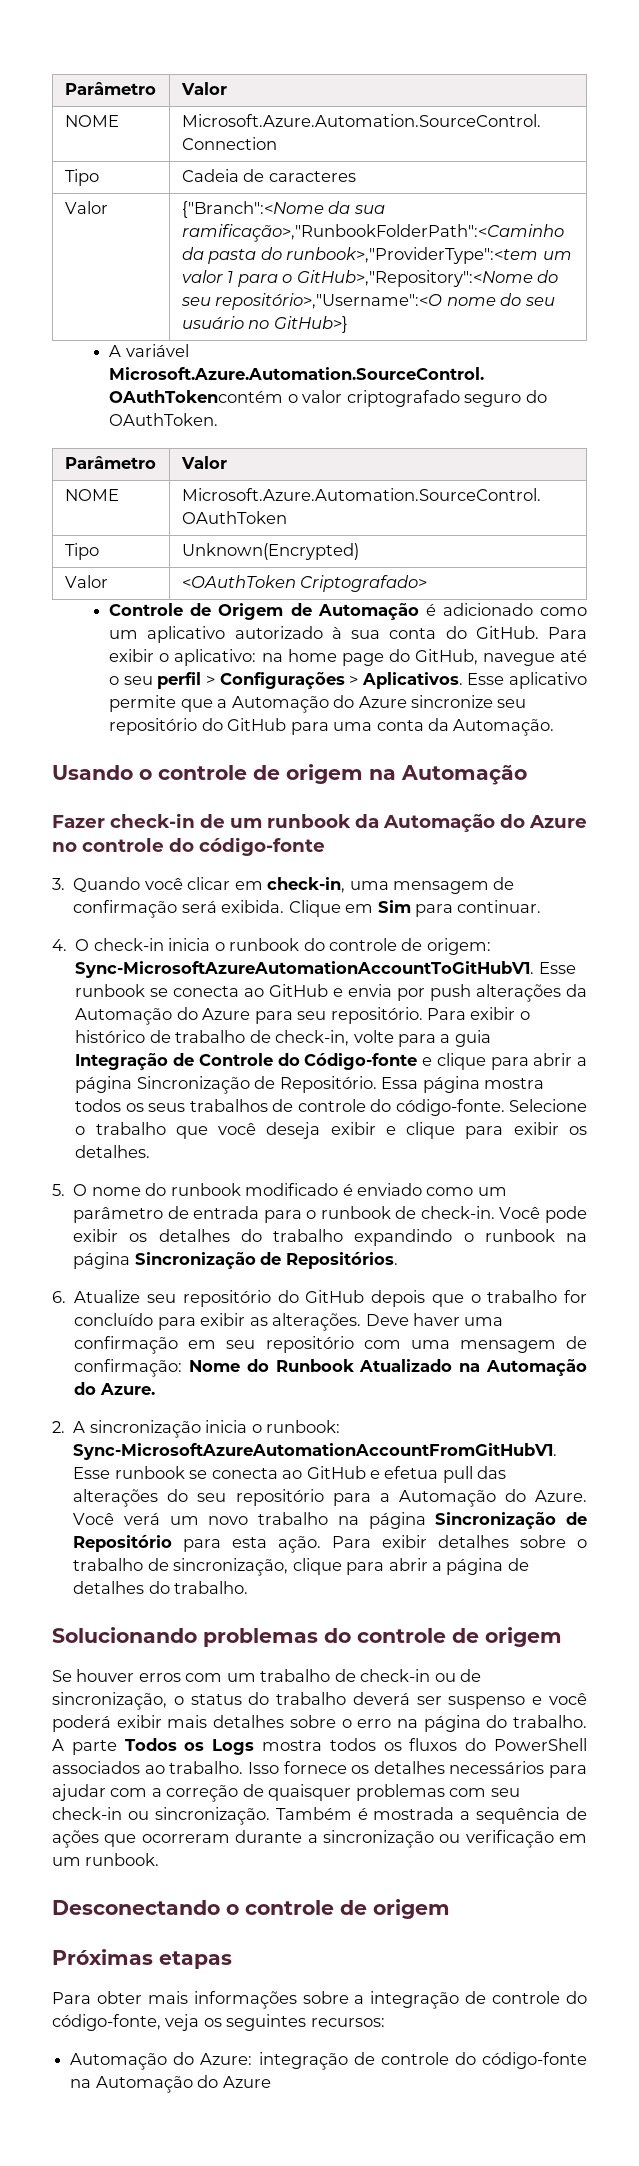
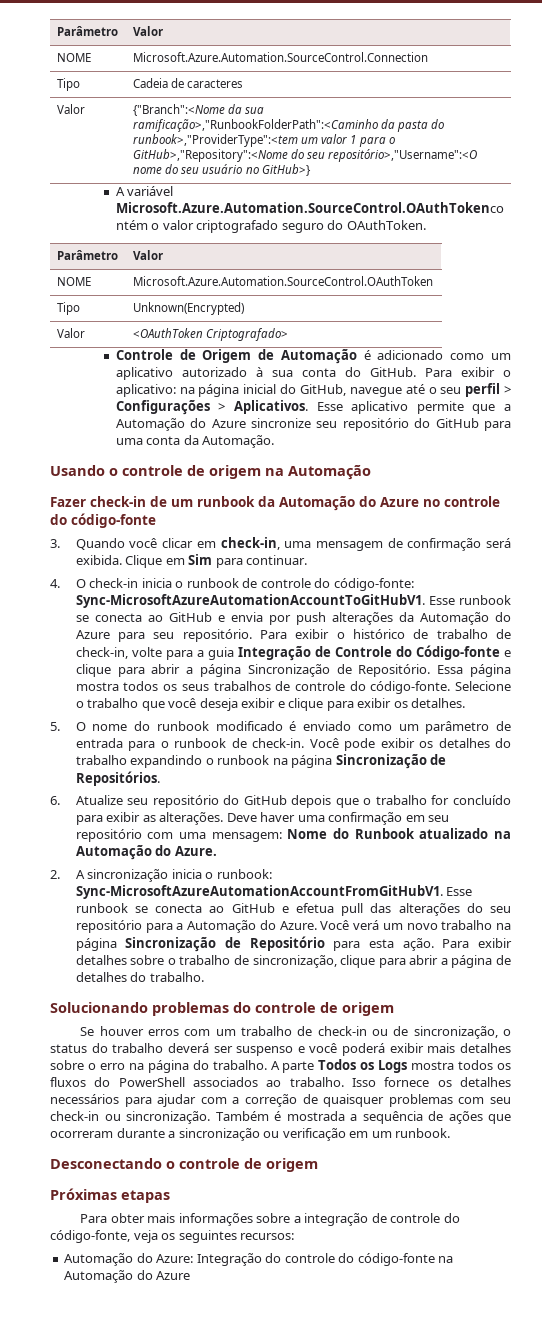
- Para exibir o aplicativo: na home page do GitHub, navegue até o seu perfil > Configurações > Aplicativos.
+ Para exibir o aplicativo: na página inicial do GitHub, navegue até o seu perfil > Configurações > Aplicativos.
- 4. O check-in inicia o runbook do controle de origem: Sync-MicrosoftAzureAutomationAccountToGitHubV1.
+ 4. O check-in inicia o runbook de controle do código-fonte: Sync-MicrosoftAzureAutomationAccountToGitHubV1.
- Deve haver uma confirmação em seu repositório com uma mensagem de confirmação: Nome do Runbook Atualizado na Automação do Azure.
+ Deve haver uma confirmação em seu repositório com uma mensagem: Nome do Runbook atualizado na Automação do Azure.
- Automação do Azure: integração de controle do código-fonte na Automação do Azure
+ Automação do Azure: Integração do controle do código-fonte na Automação do Azure

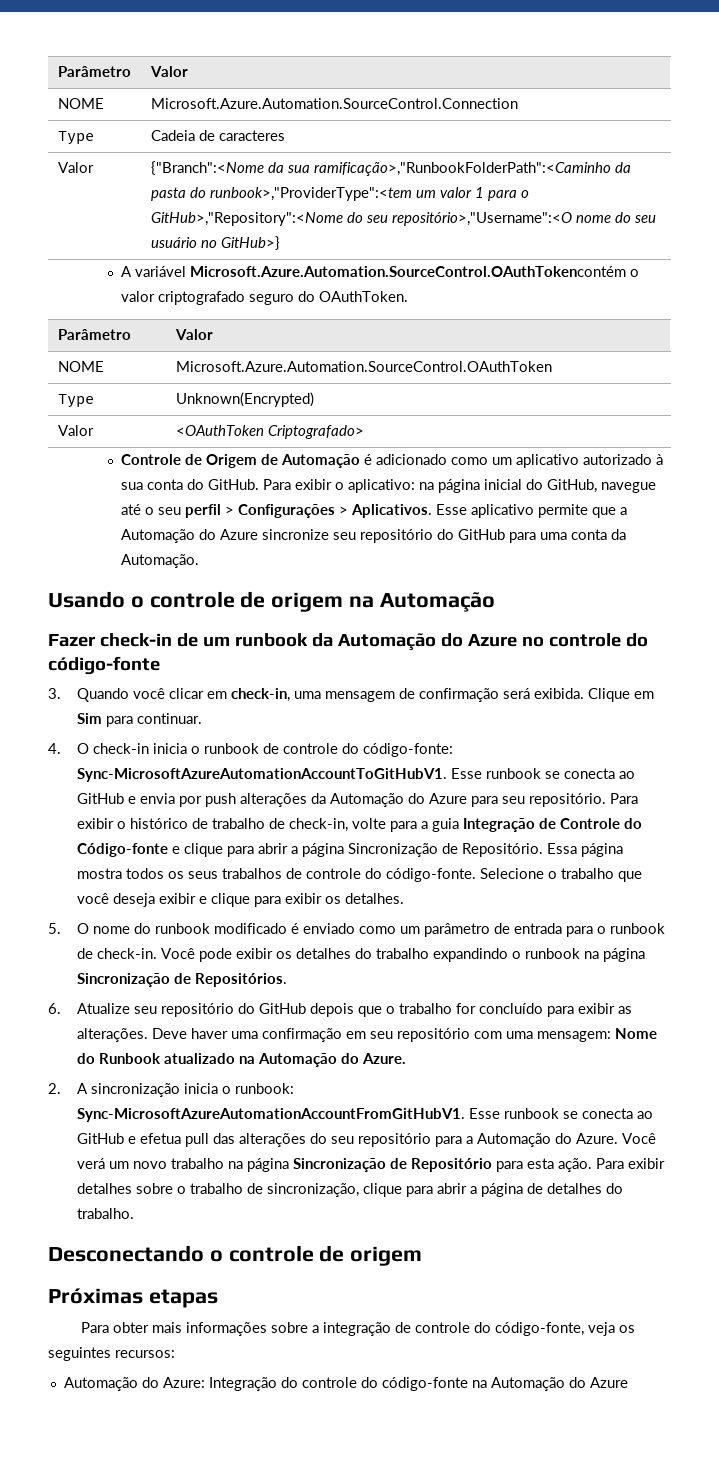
- Tipo | Cadeia de caracteres
+ Type | Cadeia de caracteres
- Tipo | Unknown(Encrypted)
+ Type | Unknown(Encrypted)
- Solucionando problemas do controle de origem
- Se houver erros com um trabalho de check-in ou de sincronização, o status do trabalho deverá ser suspenso e você poderá exibir mais detalhes sobre o erro na página do trabalho. A parte Todos os Logs mostra todos os fluxos do PowerShell associados ao trabalho. Isso fornece os detalhes necessários para ajudar com a correção de quaisquer problemas com seu check-in ou sincronização. Também é mostrada a sequência de ações que ocorreram durante a sincronização ou verificação em um runbook.

